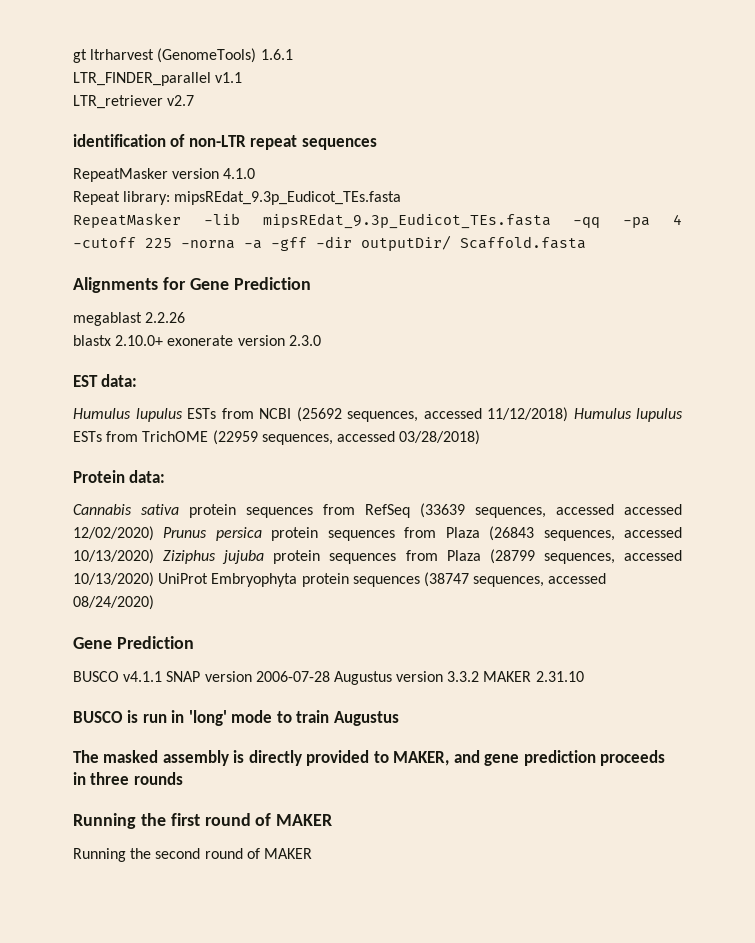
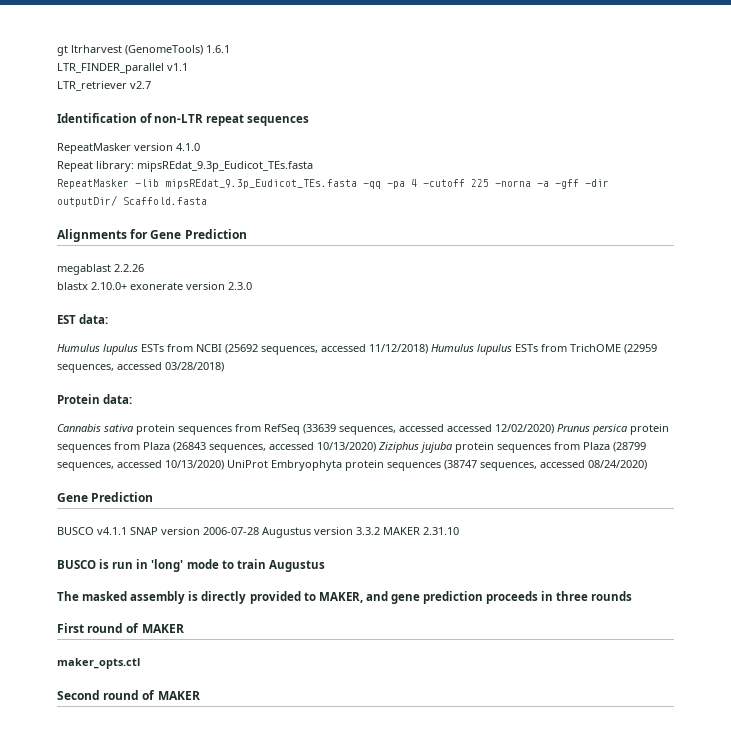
- identification of non-LTR repeat sequences
+ Identification of non-LTR repeat sequences
- Running the first round of MAKER
+ First round of MAKER
- Running the second round of MAKER
+ maker_opts.ctl
+ Second round of MAKER

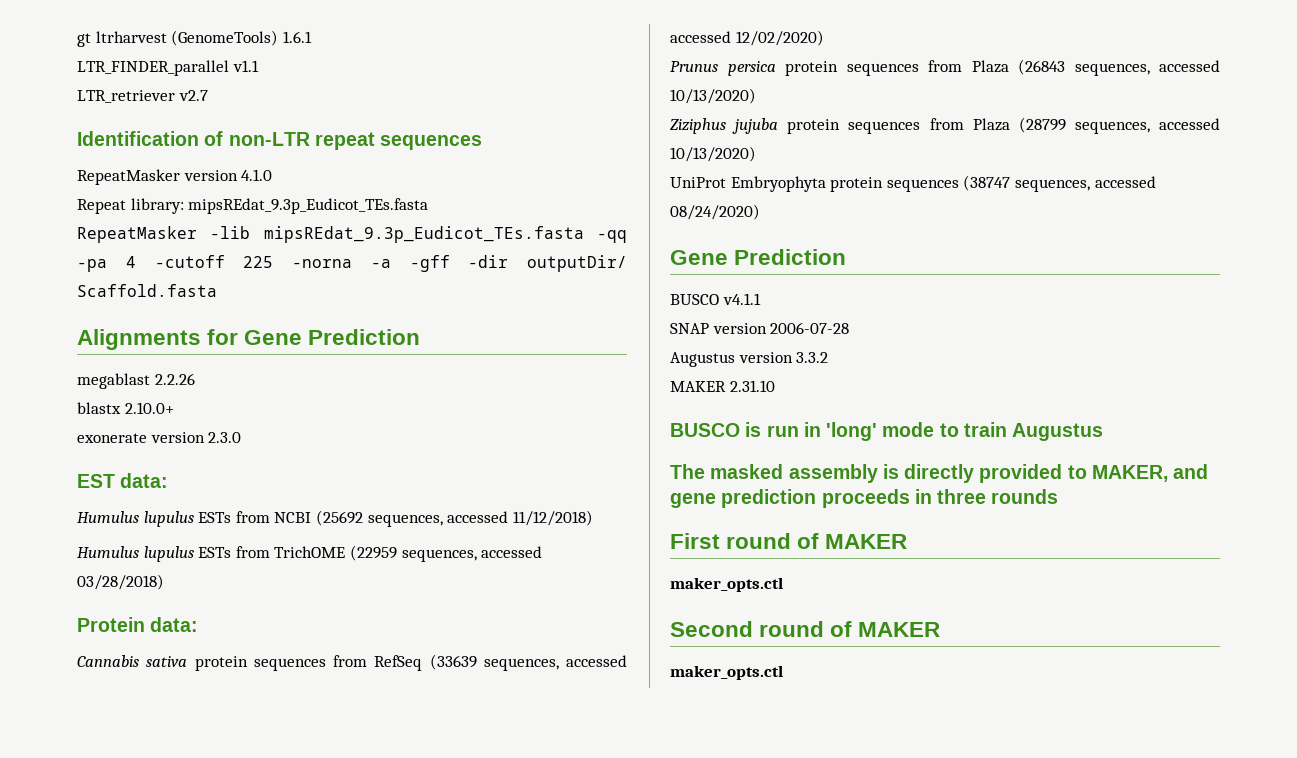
- blastx 2.10.0+ exonerate version 2.3.0
+ blastx 2.10.0+
+ exonerate version 2.3.0
- Humulus lupulus ESTs from NCBI (25692 sequences, accessed 11/12/2018) Humulus lupulus ESTs from TrichOME (22959 sequences, accessed 03/28/2018)
+ Humulus lupulus ESTs from NCBI (25692 sequences, accessed 11/12/2018)
+ Humulus lupulus ESTs from TrichOME (22959 sequences, accessed 03/28/2018)
- Cannabis sativa protein sequences from RefSeq (33639 sequences, accessed accessed 12/02/2020) Prunus persica protein sequences from Plaza (26843 sequences, accessed 10/13/2020) Ziziphus jujuba protein sequences from Plaza (28799 sequences, accessed 10/13/2020) UniProt Embryophyta protein sequences (38747 sequences, accessed 08/24/2020)
+ Cannabis sativa protein sequences from RefSeq (33639 sequences, accessed accessed 12/02/2020)
+ Prunus persica protein sequences from Plaza (26843 sequences, accessed 10/13/2020)
+ Ziziphus jujuba protein sequences from Plaza (28799 sequences, accessed 10/13/2020)
+ UniProt Embryophyta protein sequences (38747 sequences, accessed 08/24/2020)
- BUSCO v4.1.1 SNAP version 2006-07-28 Augustus version 3.3.2 MAKER 2.31.10
+ BUSCO v4.1.1
+ SNAP version 2006-07-28
+ Augustus version 3.3.2
+ MAKER 2.31.10
  Second round of MAKER
+ maker_opts.ctl

